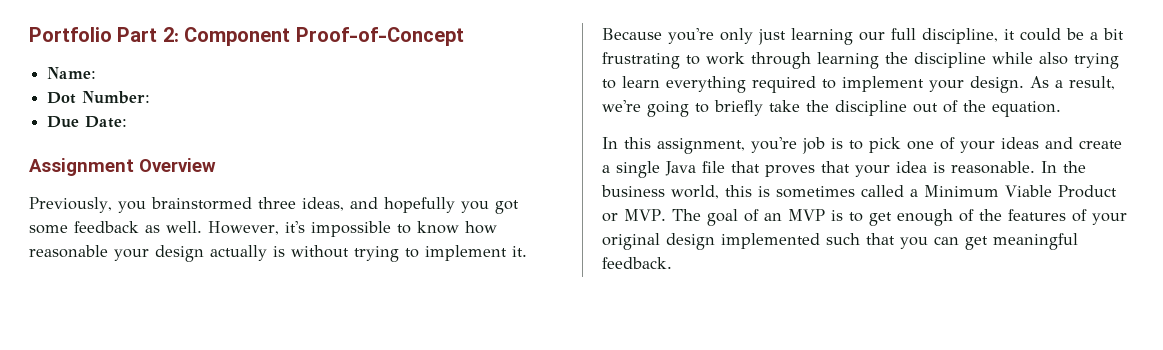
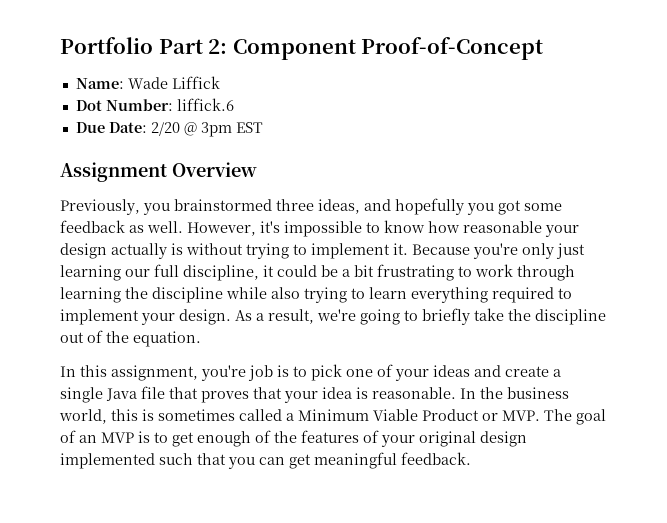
- Name:
+ Name: Wade Liffick
- Dot Number:
+ Dot Number: liffick.6
- Due Date:
+ Due Date: 2/20 @ 3pm EST

